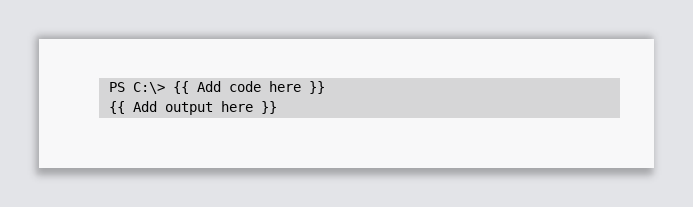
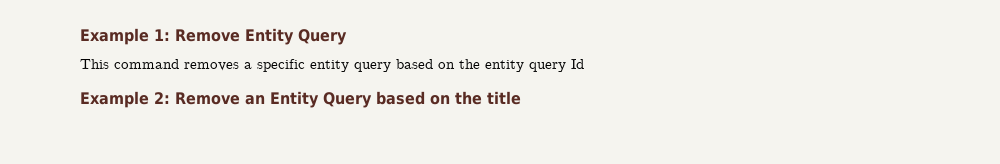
- PS C:\> {{ Add code here }}
- {{ Add output here }}
+ Example 1: Remove Entity Query
+ This command removes a specific entity query based on the entity query Id
+ Example 2: Remove an Entity Query based on the title

